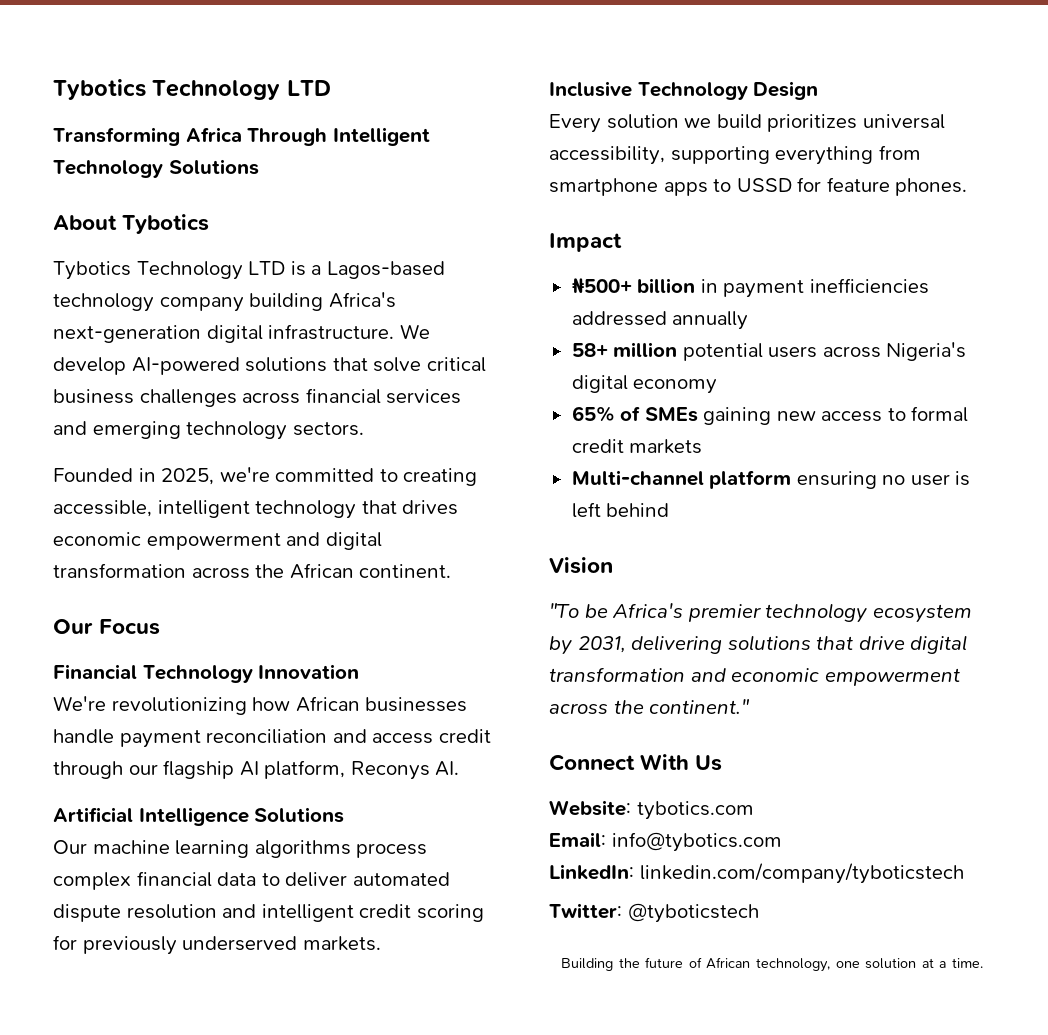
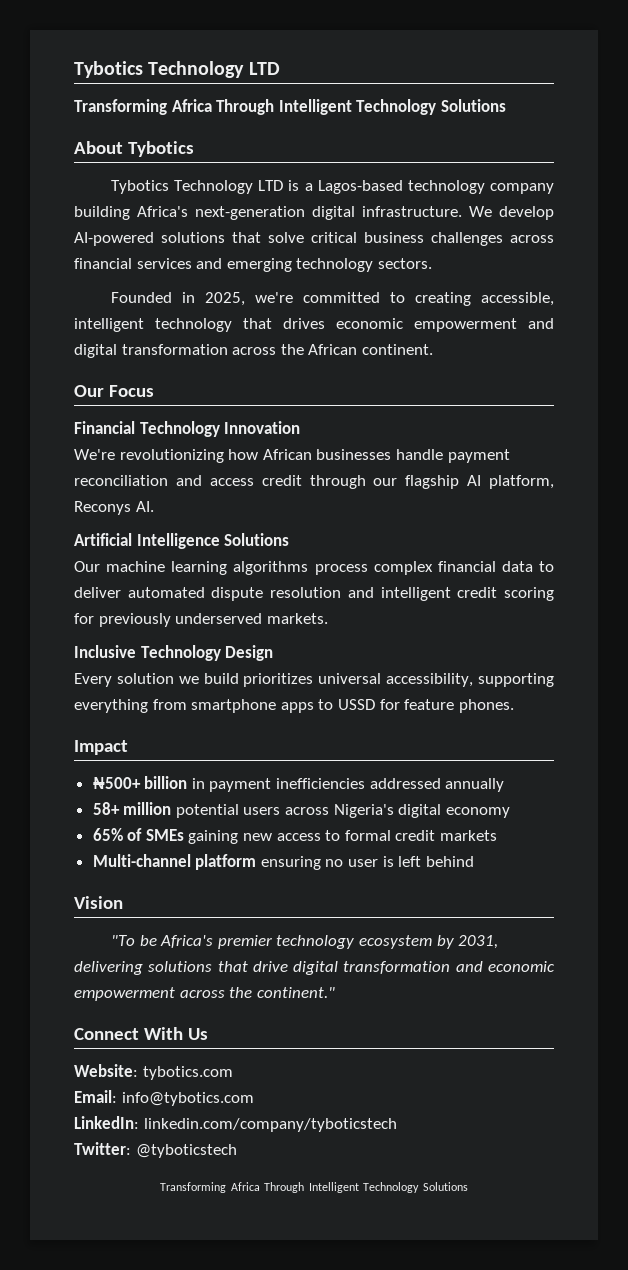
  Twitter: @tyboticstech
- Building the future of African technology, one solution at a time.
+ Transforming Africa Through Intelligent Technology Solutions

